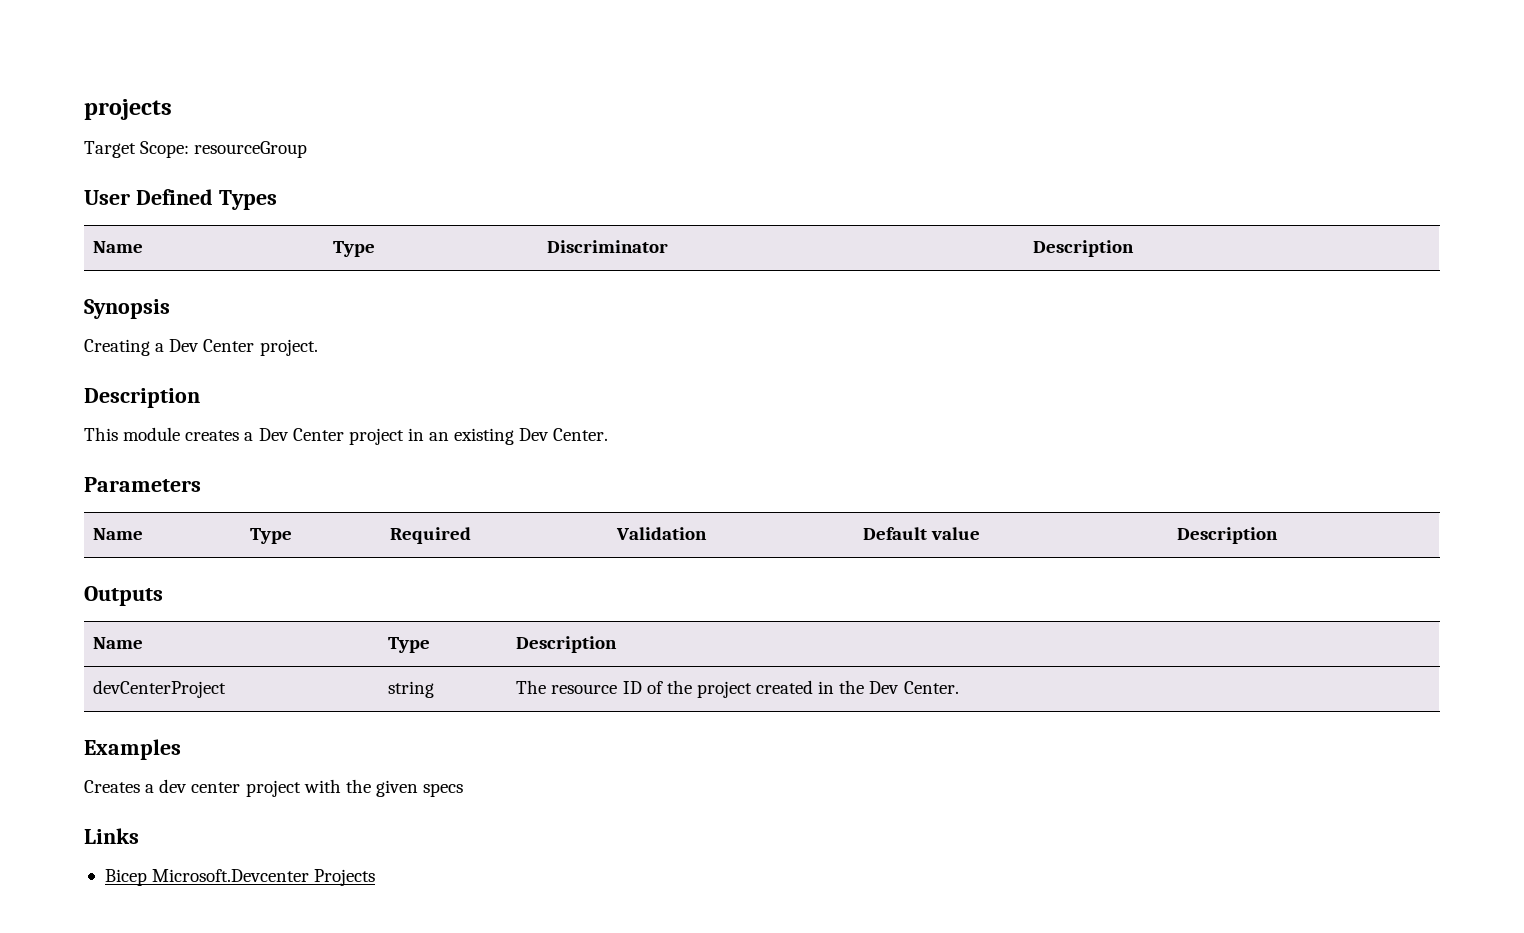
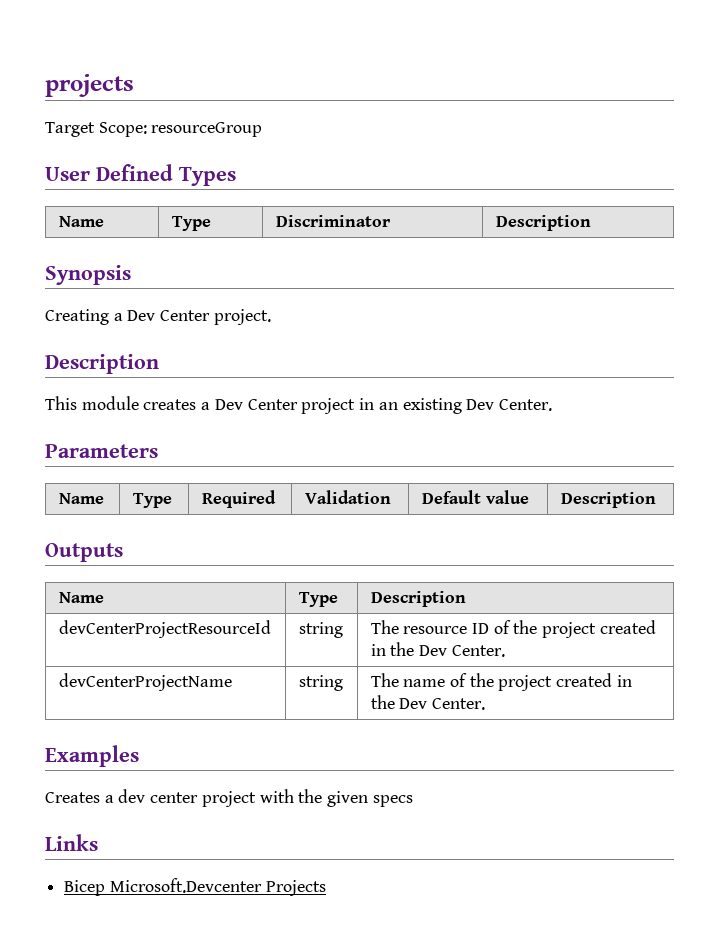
- devCenterProject | string | The resource ID of the project created in the Dev Center.
+ devCenterProjectResourceId | string | The resource ID of the project created in the Dev Center.
+ devCenterProjectName | string | The name of the project created in the Dev Center.

